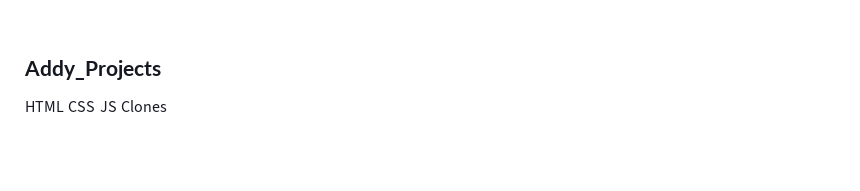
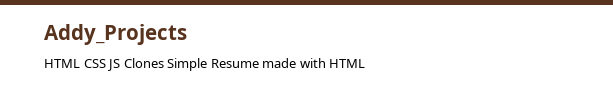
- HTML CSS JS Clones
+ HTML CSS JS Clones Simple Resume made with HTML

